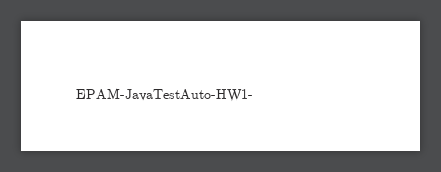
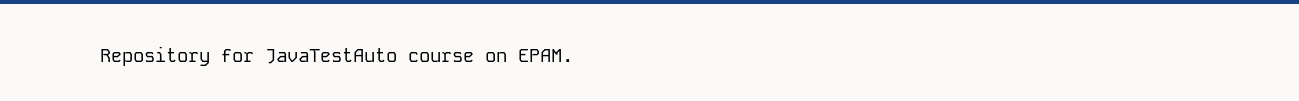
- EPAM-JavaTestAuto-HW1-
+ Repository for JavaTestAuto course on EPAM.

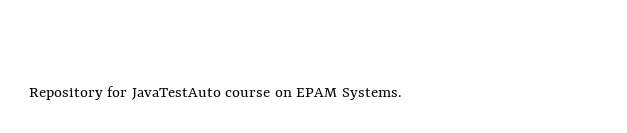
- Repository for JavaTestAuto course on EPAM.
+ Repository for JavaTestAuto course on EPAM Systems.

